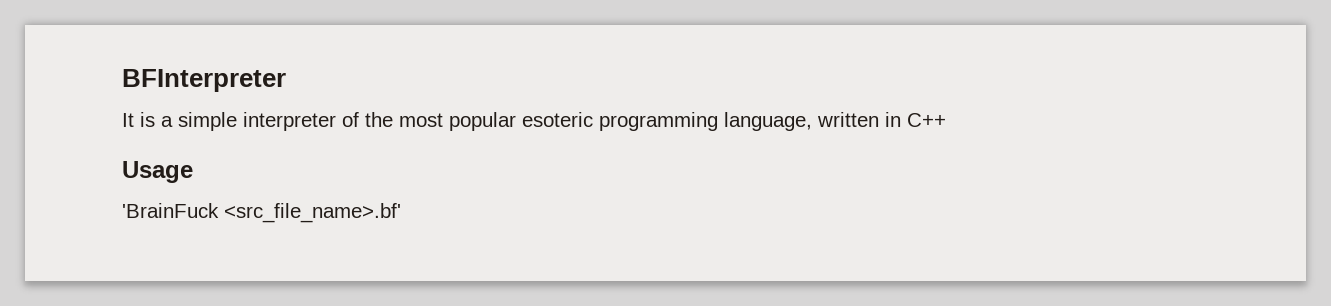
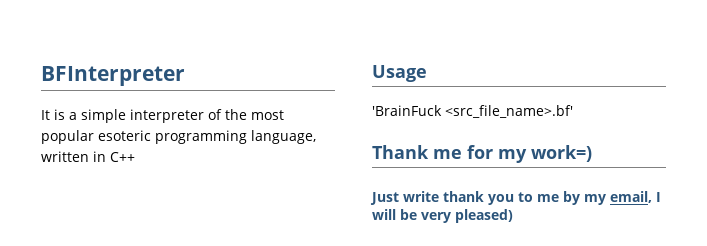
+ Thank me for my work=)
+ Just write thank you to me by my email, I will be very pleased)

